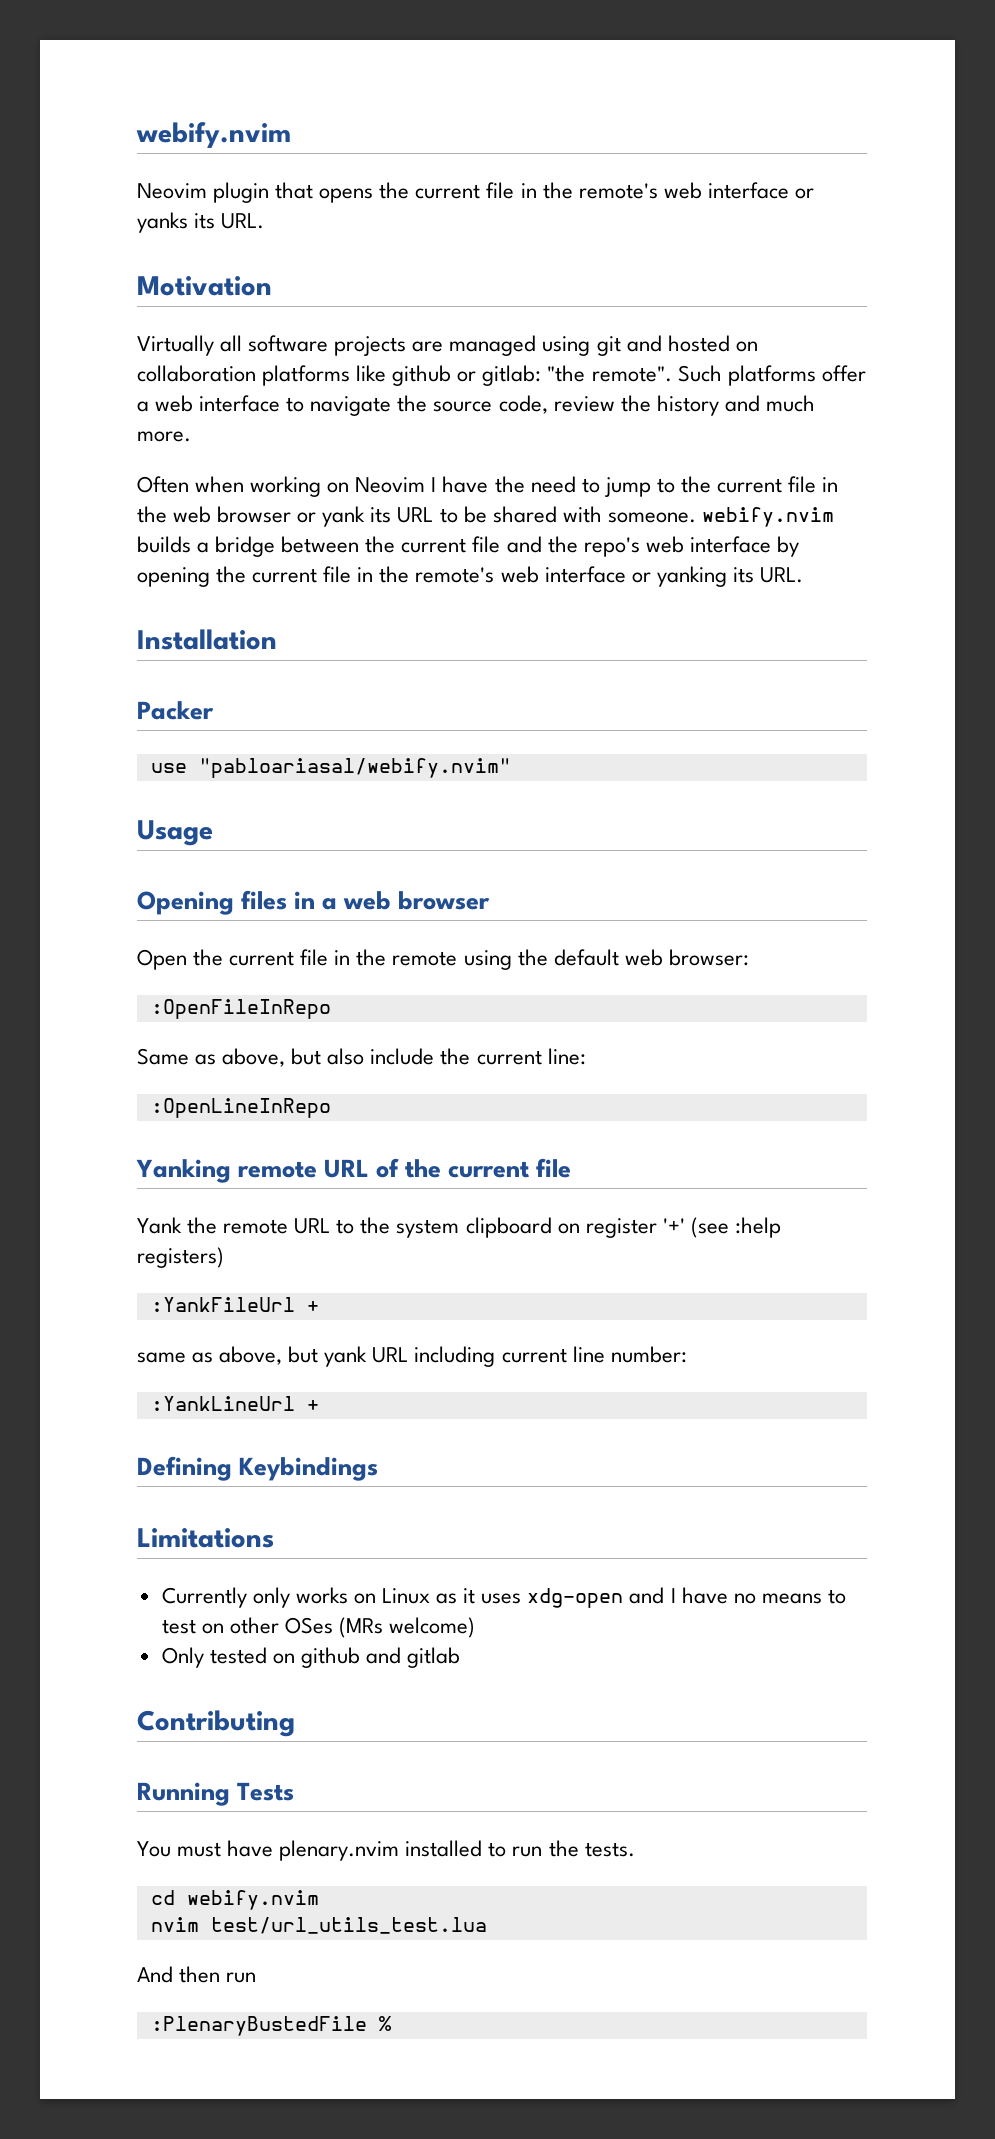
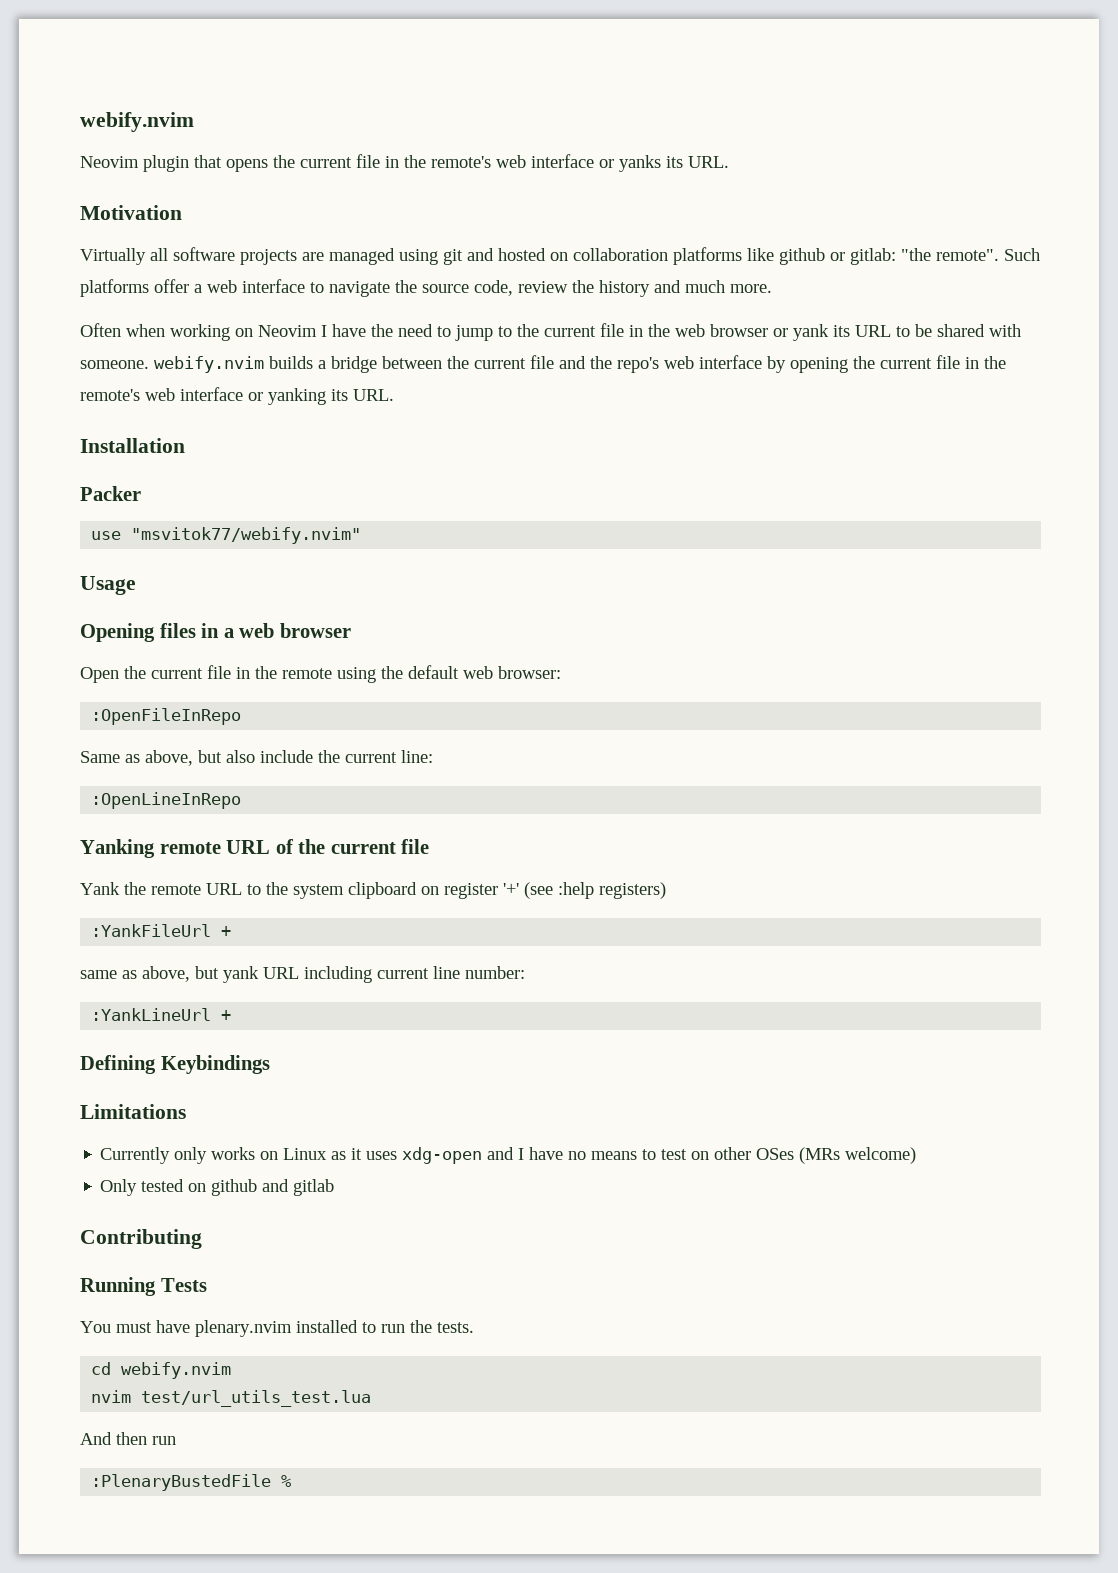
- use "pabloariasal/webify.nvim"
+ use "msvitok77/webify.nvim"

